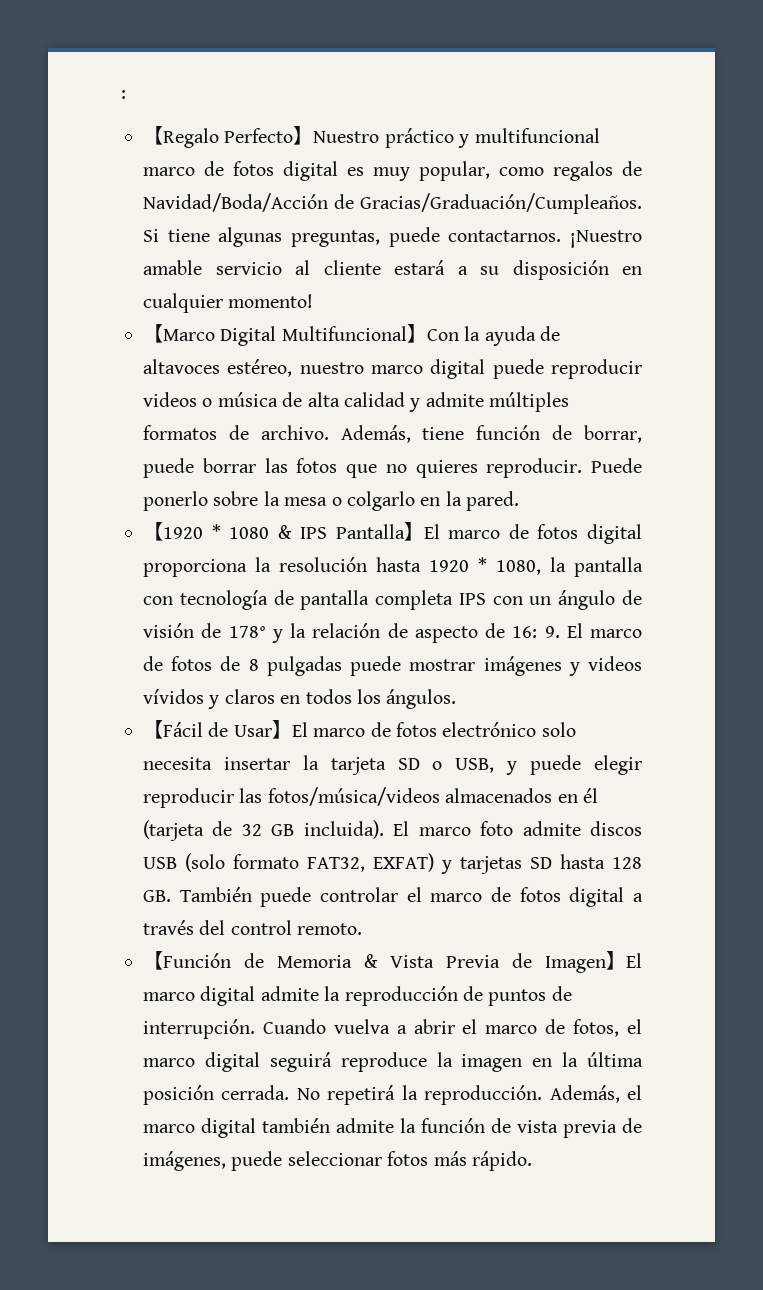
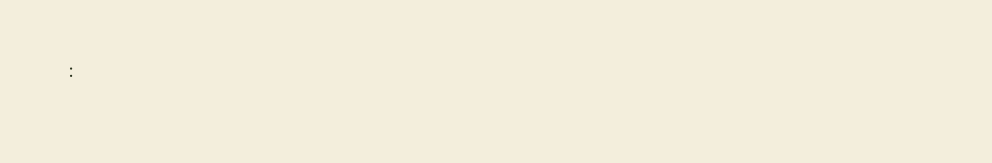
- 【Regalo Perfecto】Nuestro práctico y multifuncional marco de fotos digital es muy popular, como regalos de Navidad/Boda/Acción de Gracias/Graduación/Cumpleaños. Si tiene algunas preguntas, puede contactarnos. ¡Nuestro amable servicio al cliente estará a su disposición en cualquier momento!
- 【Marco Digital Multifuncional】Con la ayuda de altavoces estéreo, nuestro marco digital puede reproducir videos o música de alta calidad y admite múltiples formatos de archivo. Además, tiene función de borrar, puede borrar las fotos que no quieres reproducir. Puede ponerlo sobre la mesa o colgarlo en la pared.
- 【1920 * 1080 & IPS Pantalla】El marco de fotos digital proporciona la resolución hasta 1920 * 1080, la pantalla con tecnología de pantalla completa IPS con un ángulo de visión de 178° y la relación de aspecto de 16: 9. El marco de fotos de 8 pulgadas puede mostrar imágenes y videos vívidos y claros en todos los ángulos.
- 【Fácil de Usar】El marco de fotos electrónico solo necesita insertar la tarjeta SD o USB, y puede elegir reproducir las fotos/música/videos almacenados en él (tarjeta de 32 GB incluida). El marco foto admite discos USB (solo formato FAT32, EXFAT) y tarjetas SD hasta 128 GB. También puede controlar el marco de fotos digital a través del control remoto.
- 【Función de Memoria & Vista Previa de Imagen】El marco digital admite la reproducción de puntos de interrupción. Cuando vuelva a abrir el marco de fotos, el marco digital seguirá reproduce la imagen en la última posición cerrada. No repetirá la reproducción. Además, el marco digital también admite la función de vista previa de imágenes, puede seleccionar fotos más rápido.

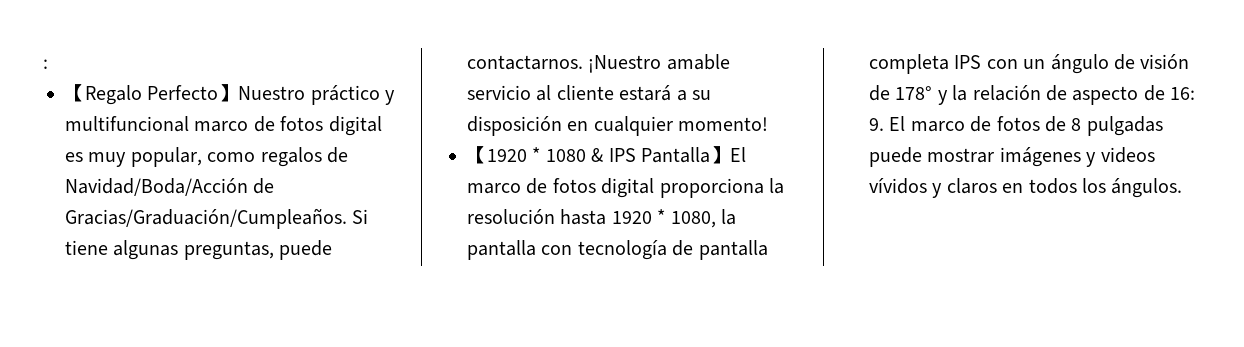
+ 【Regalo Perfecto】Nuestro práctico y multifuncional marco de fotos digital es muy popular, como regalos de Navidad/Boda/Acción de Gracias/Graduación/Cumpleaños. Si tiene algunas preguntas, puede contactarnos. ¡Nuestro amable servicio al cliente estará a su disposición en cualquier momento!
+ 【1920 * 1080 & IPS Pantalla】El marco de fotos digital proporciona la resolución hasta 1920 * 1080, la pantalla con tecnología de pantalla completa IPS con un ángulo de visión de 178° y la relación de aspecto de 16: 9. El marco de fotos de 8 pulgadas puede mostrar imágenes y videos vívidos y claros en todos los ángulos.

